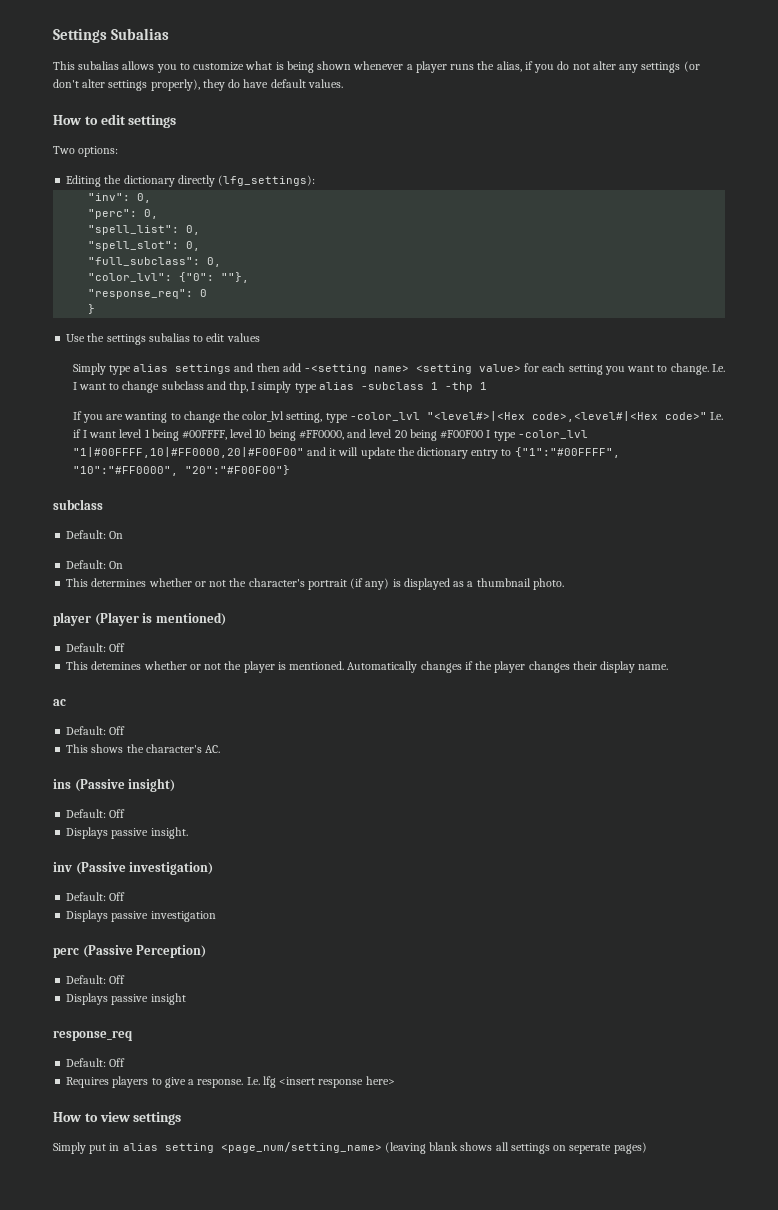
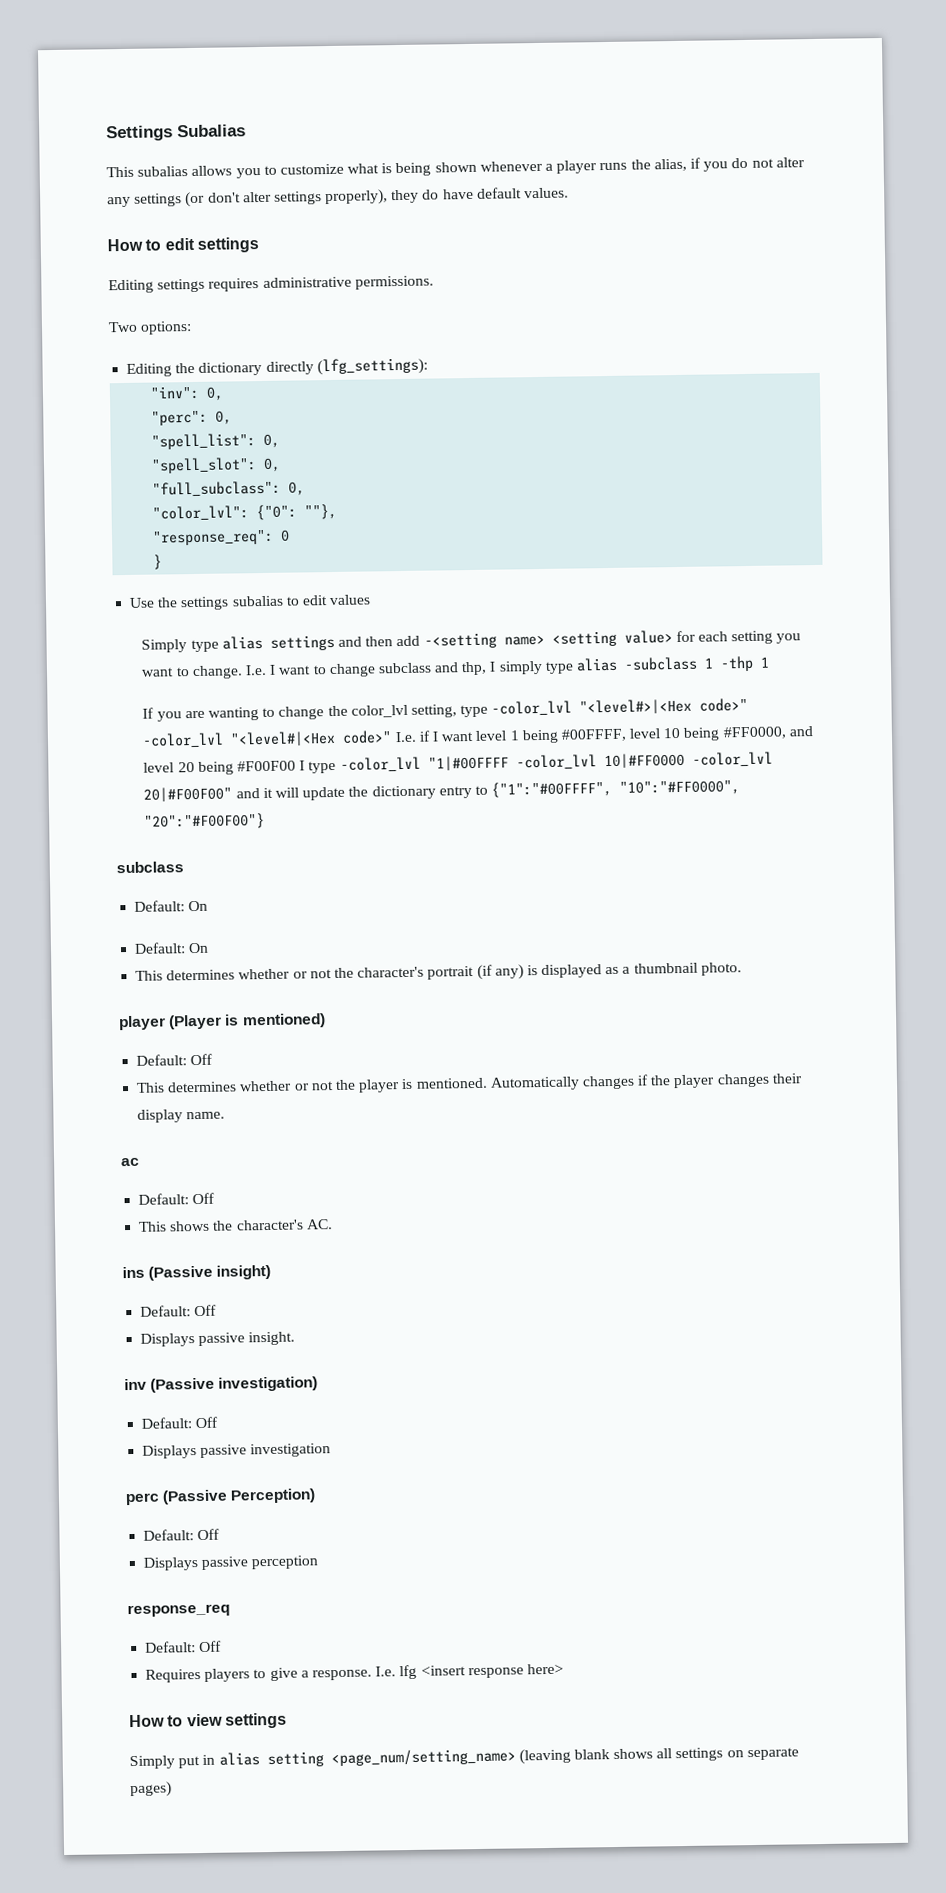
+ Editing settings requires administrative permissions.
- If you are wanting to change the color_lvl setting, type -color_lvl "<level#>|<Hex code>,<level#|<Hex code>" I.e. if I want level 1 being #00FFFF, level 10 being #FF0000, and level 20 being #F00F00 I type -color_lvl "1|#00FFFF,10|#FF0000,20|#F00F00" and it will update the dictionary entry to {"1":"#00FFFF", "10":"#FF0000", "20":"#F00F00"}
+ If you are wanting to change the color_lvl setting, type -color_lvl "<level#>|<Hex code>" -color_lvl "<level#|<Hex code>" I.e. if I want level 1 being #00FFFF, level 10 being #FF0000, and level 20 being #F00F00 I type -color_lvl "1|#00FFFF -color_lvl 10|#FF0000 -color_lvl 20|#F00F00" and it will update the dictionary entry to {"1":"#00FFFF", "10":"#FF0000", "20":"#F00F00"}
- This detemines whether or not the player is mentioned.
+ This determines whether or not the player is mentioned.
- Displays passive insight
+ Displays passive perception
- Simply put in alias setting <page_num/setting_name> (leaving blank shows all settings on seperate pages)
+ Simply put in alias setting <page_num/setting_name> (leaving blank shows all settings on separate pages)

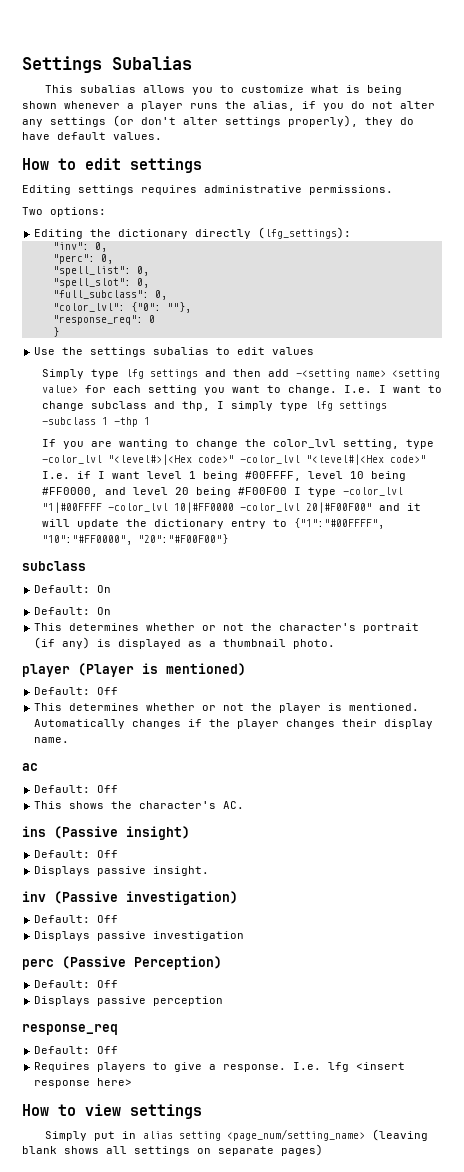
- Simply type alias settings and then add -<setting name> <setting value> for each setting you want to change.
+ Simply type lfg settings and then add -<setting name> <setting value> for each setting you want to change.
- I.e. I want to change subclass and thp, I simply type alias -subclass 1 -thp 1
+ I.e. I want to change subclass and thp, I simply type lfg settings -subclass 1 -thp 1

